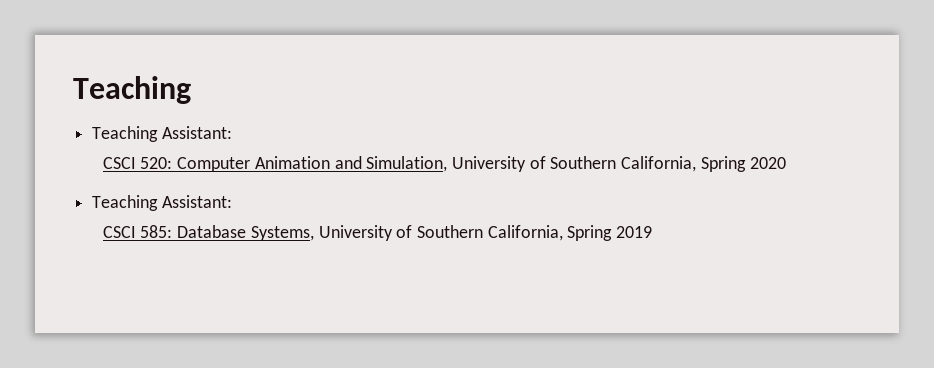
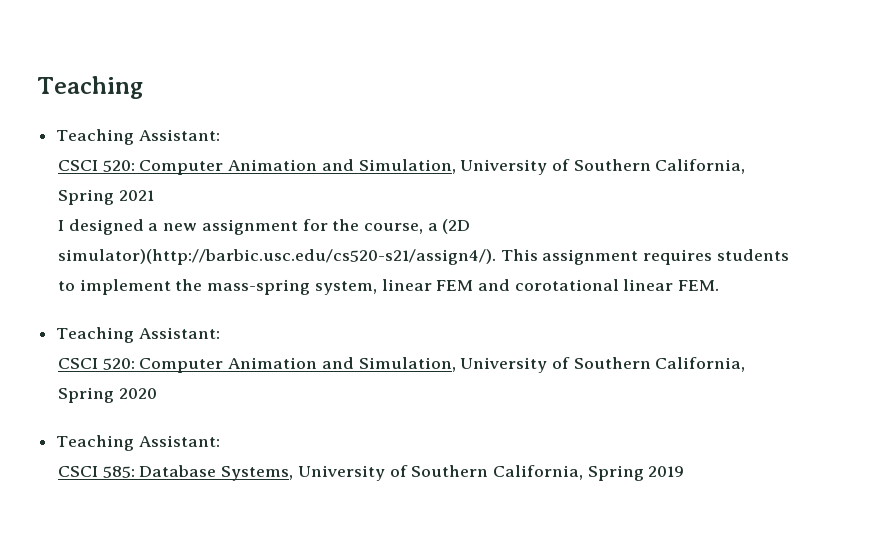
+ CSCI 520: Computer Animation and Simulation, University of Southern California, Spring 2021
+ I designed a new assignment for the course, a (2D simulator)(http://barbic.usc.edu/cs520-s21/assign4/). This assignment requires students to implement the mass-spring system, linear FEM and corotational linear FEM.
+ Teaching Assistant:

